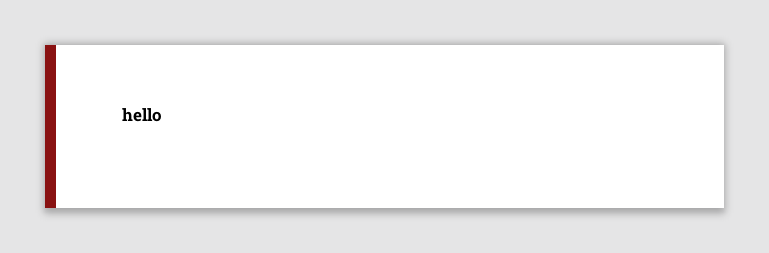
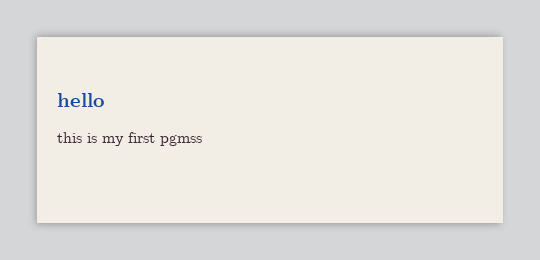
+ this is my first pgmss

